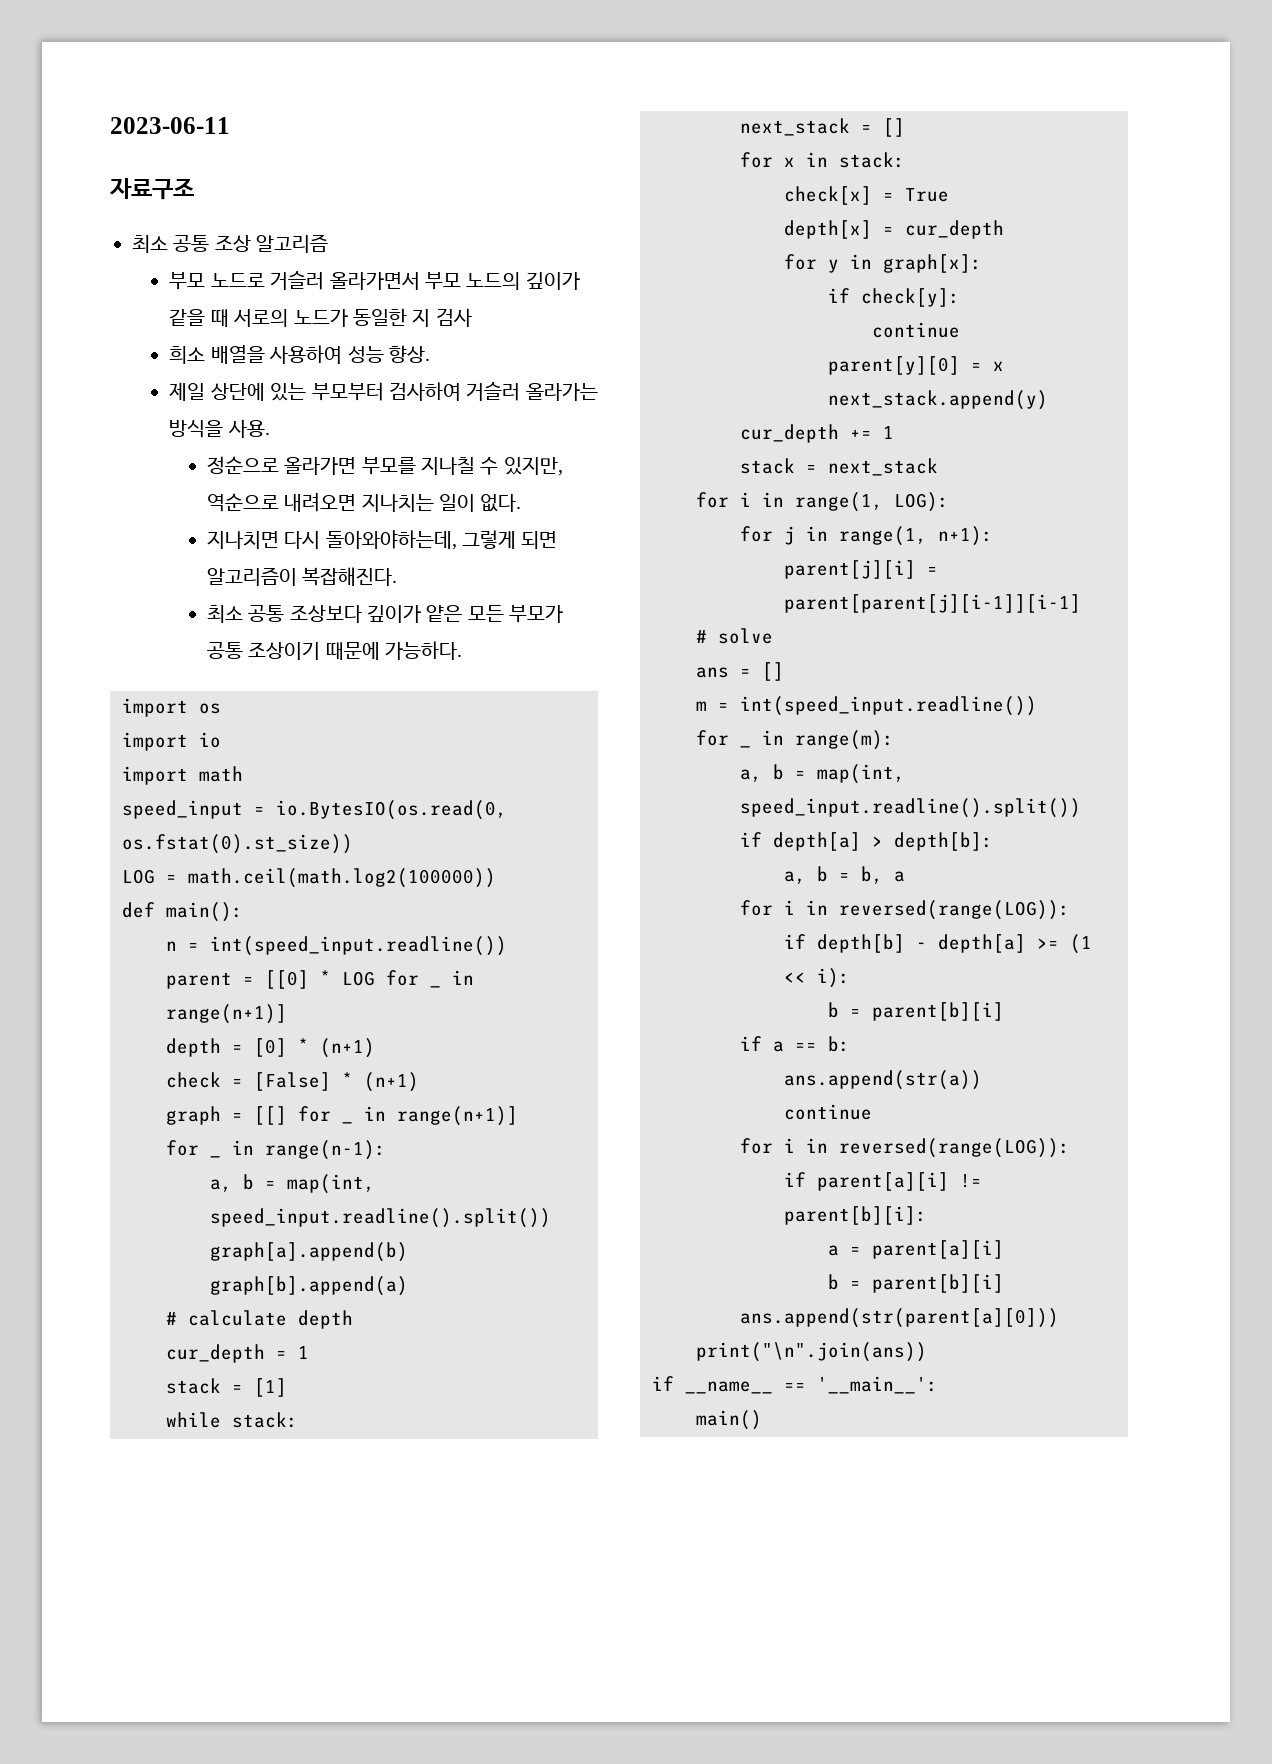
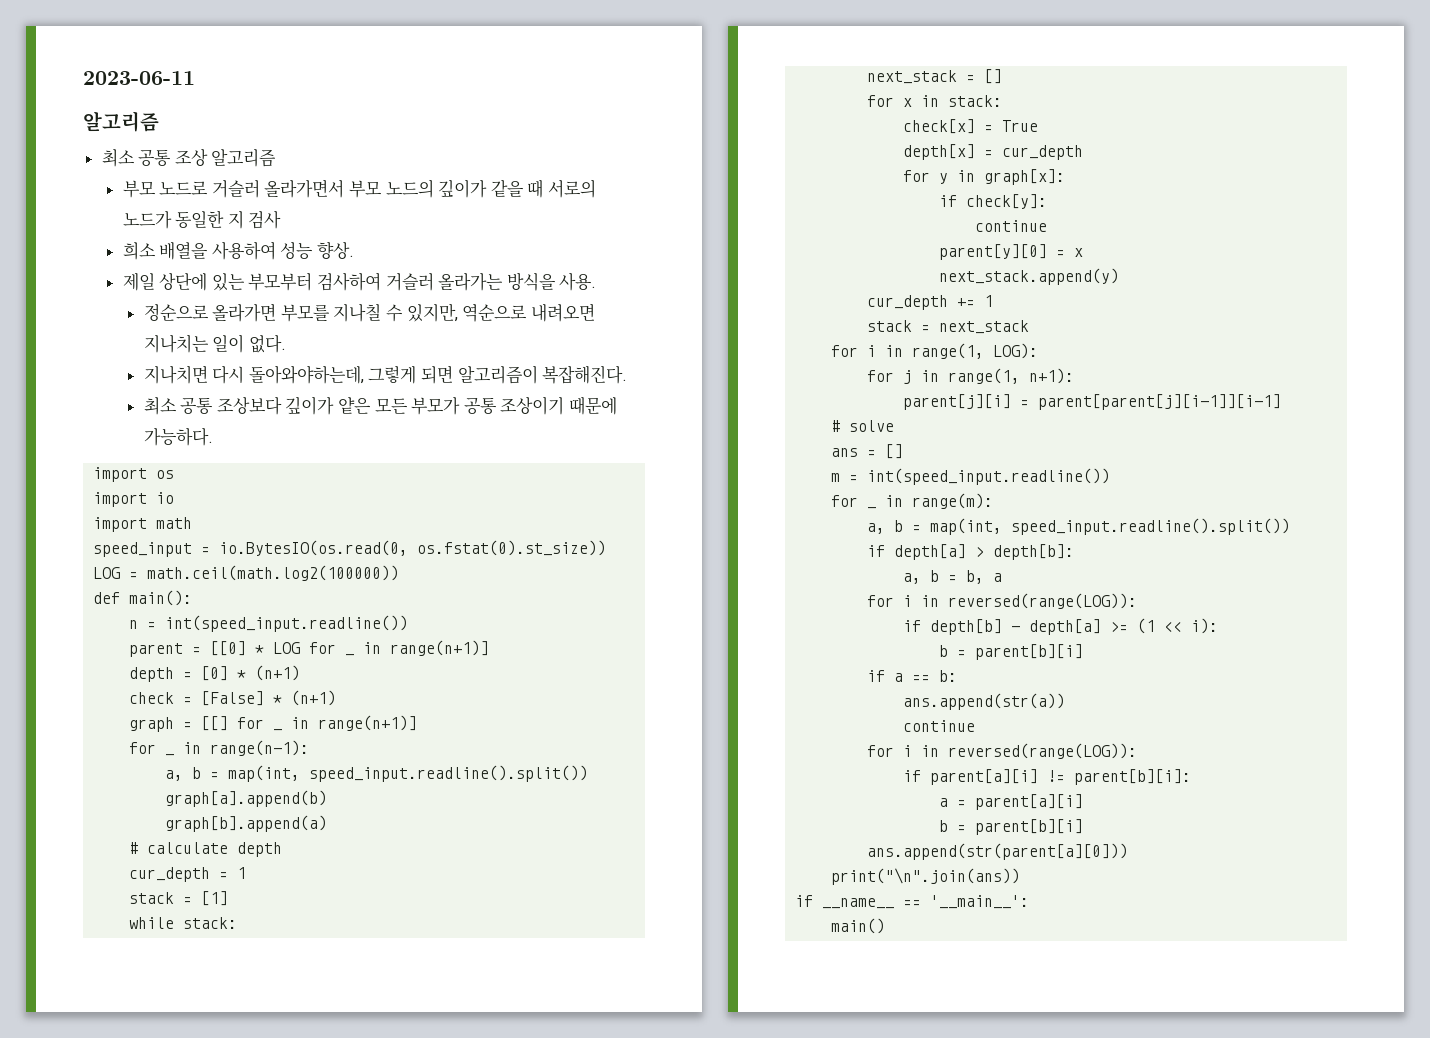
  2023-06-11
- 자료구조
+ 알고리즘

